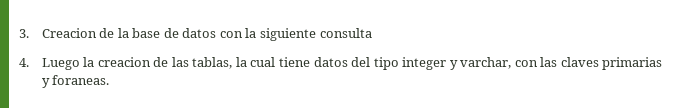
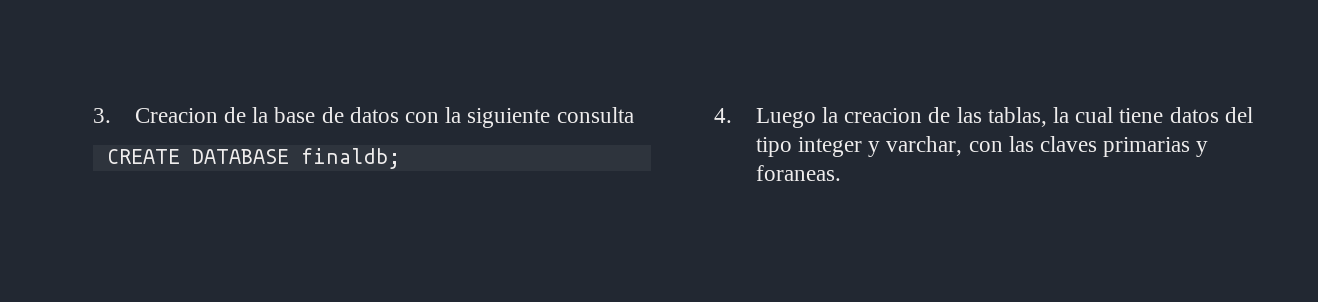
+ CREATE DATABASE finaldb;

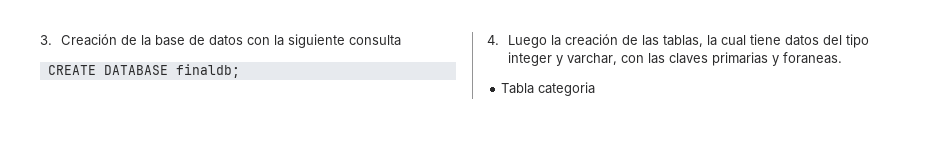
- 3. Creacion de la base de datos con la siguiente consulta
+ 3. Creación de la base de datos con la siguiente consulta
- 4. Luego la creacion de las tablas, la cual tiene datos del tipo integer y varchar, con las claves primarias y foraneas.
+ 4. Luego la creación de las tablas, la cual tiene datos del tipo integer y varchar, con las claves primarias y foraneas.
+ Tabla categoria

